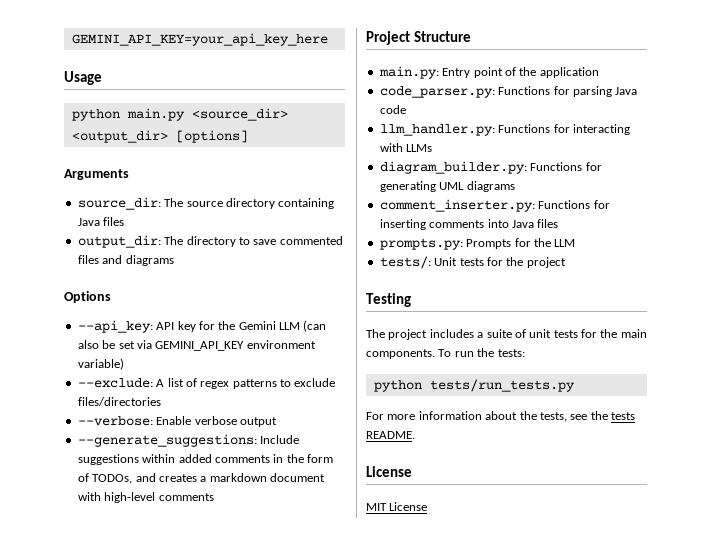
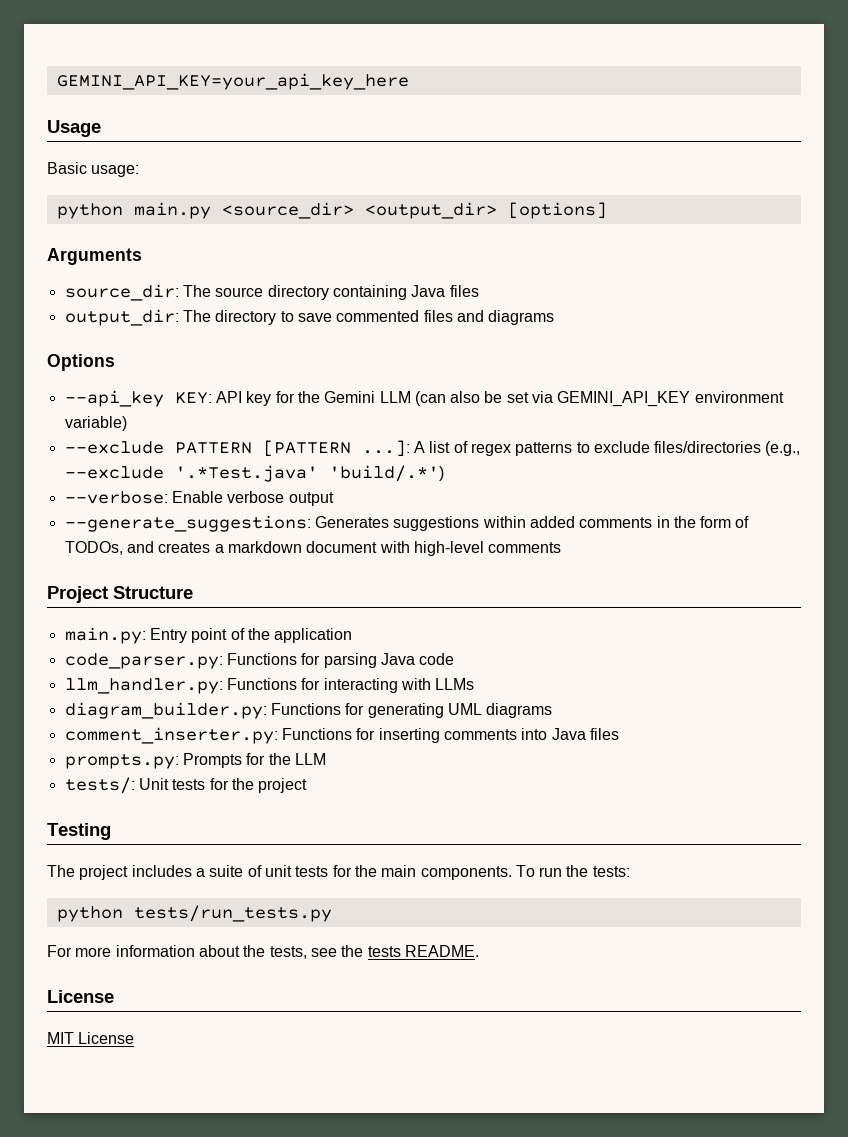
+ Basic usage:
- --api_key: API key for the Gemini LLM (can also be set via GEMINI_API_KEY environment variable)
+ --api_key KEY: API key for the Gemini LLM (can also be set via GEMINI_API_KEY environment variable)
- --exclude: A list of regex patterns to exclude files/directories
+ --exclude PATTERN [PATTERN ...]: A list of regex patterns to exclude files/directories (e.g., --exclude '.*Test.java' 'build/.*')
- --generate_suggestions: Include suggestions within added comments in the form of TODOs, and creates a markdown document with high-level comments
+ --generate_suggestions: Generates suggestions within added comments in the form of TODOs, and creates a markdown document with high-level comments

